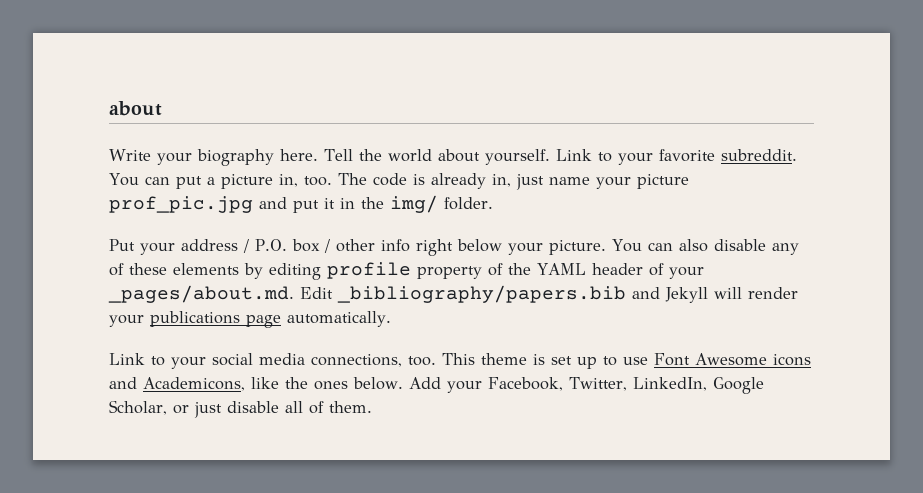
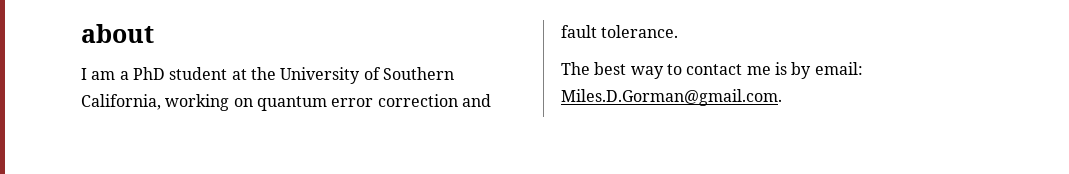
- Write your biography here. Tell the world about yourself. Link to your favorite subreddit. You can put a picture in, too. The code is already in, just name your picture prof_pic.jpg and put it in the img/ folder.
- Put your address / P.O. box / other info right below your picture. You can also disable any of these elements by editing profile property of the YAML header of your _pages/about.md. Edit _bibliography/papers.bib and Jekyll will render your publications page automatically.
- Link to your social media connections, too. This theme is set up to use Font Awesome icons and Academicons, like the ones below. Add your Facebook, Twitter, LinkedIn, Google Scholar, or just disable all of them.
+ I am a PhD student at the University of Southern California, working on quantum error correction and fault tolerance.
+ The best way to contact me is by email: Miles.D.Gorman@gmail.com.

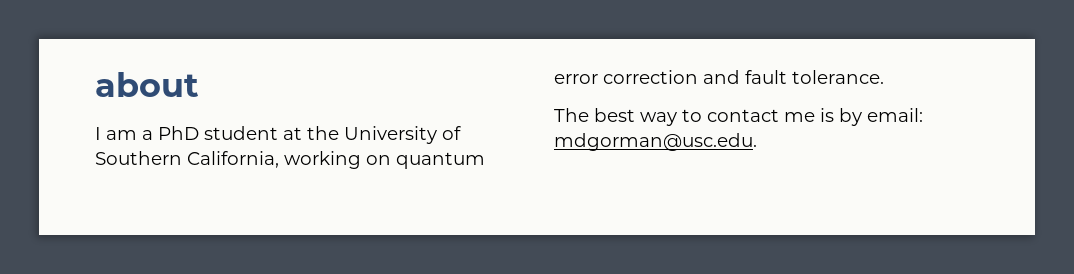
- The best way to contact me is by email: Miles.D.Gorman@gmail.com.
+ The best way to contact me is by email: mdgorman@usc.edu.

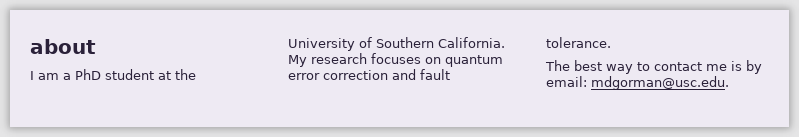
- I am a PhD student at the University of Southern California, working on quantum error correction and fault tolerance.
+ I am a PhD student at the University of Southern California. My research focuses on quantum error correction and fault tolerance.

